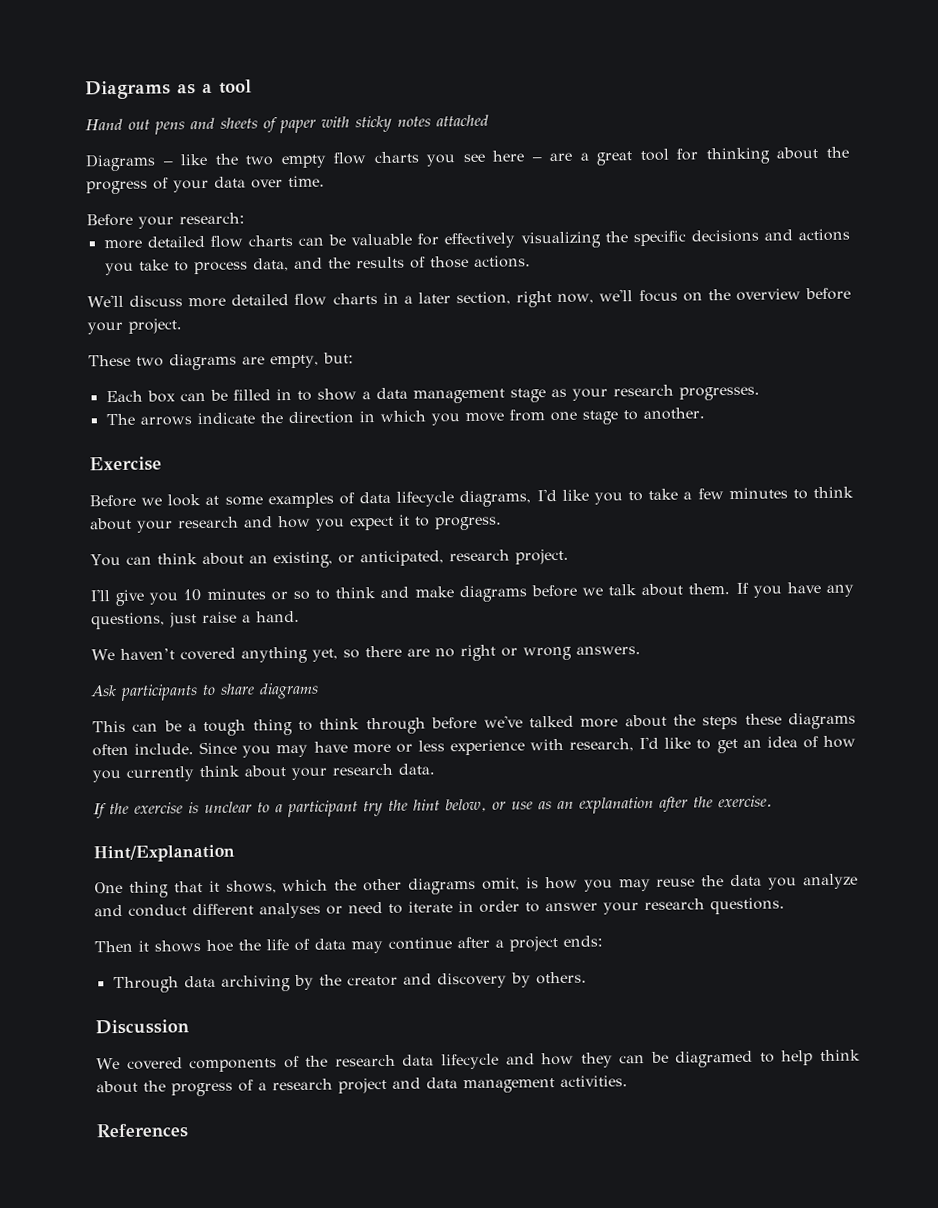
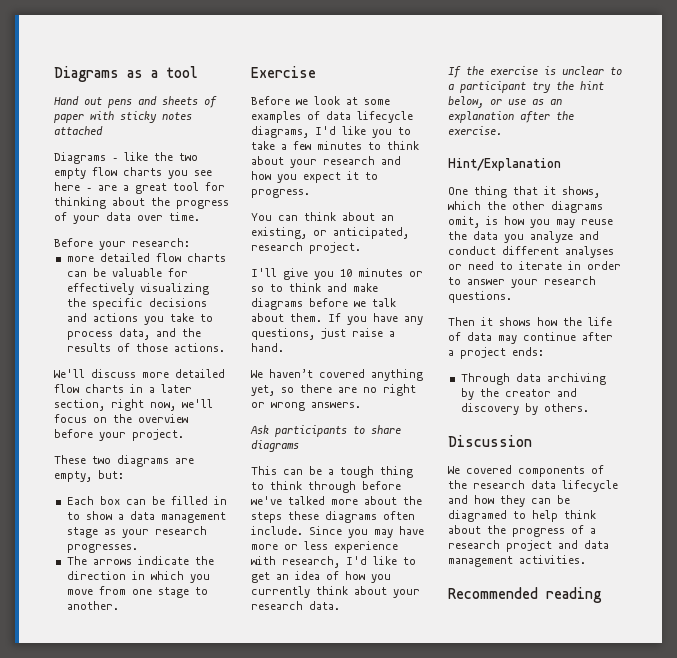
- Then it shows hoe the life of data may continue after a project ends:
+ Then it shows how the life of data may continue after a project ends:
- References
+ Recommended reading

